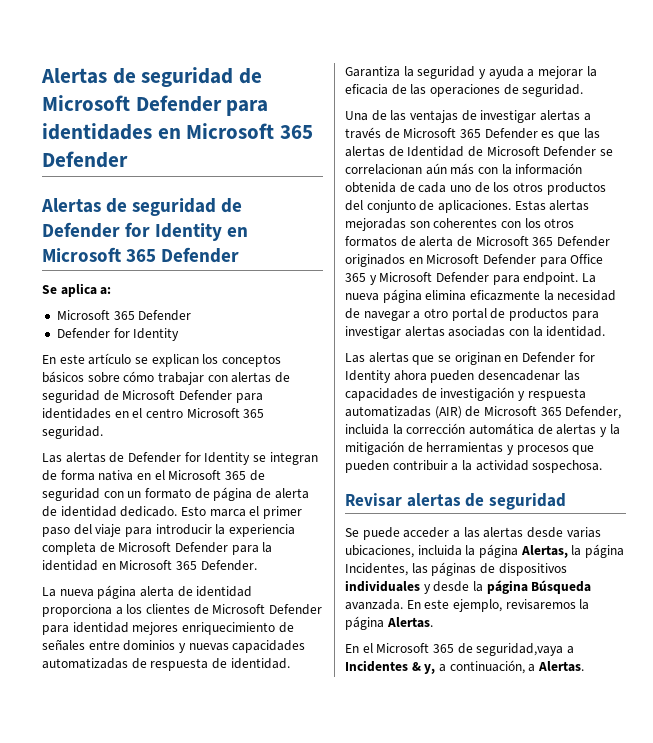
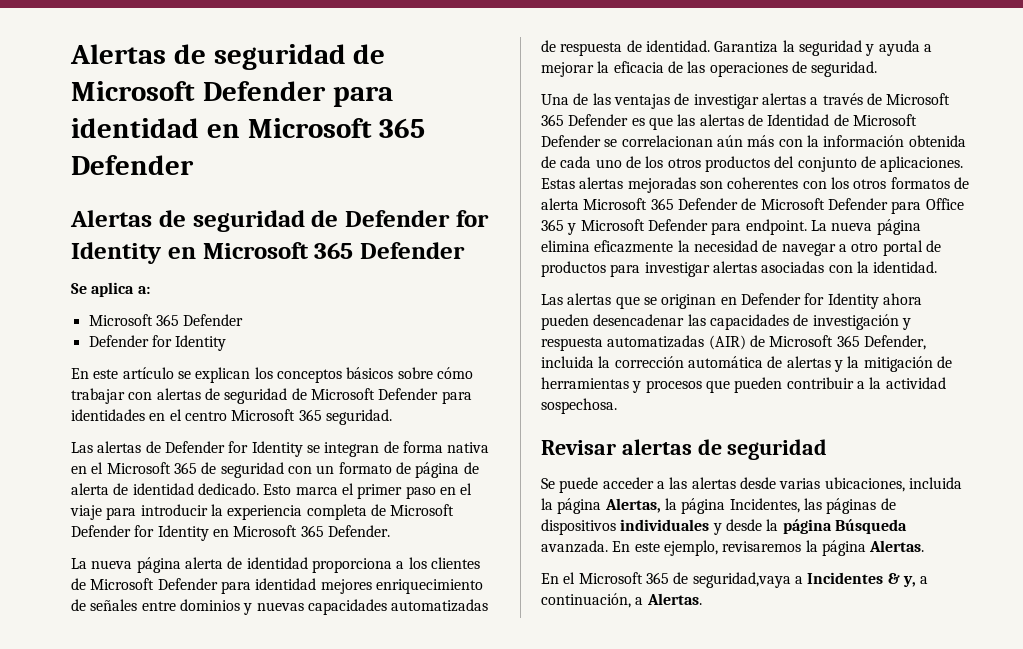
- Alertas de seguridad de Microsoft Defender para identidades en Microsoft 365 Defender
+ Alertas de seguridad de Microsoft Defender para identidad en Microsoft 365 Defender
- Esto marca el primer paso del viaje para introducir la experiencia completa de Microsoft Defender para la identidad en Microsoft 365 Defender.
+ Esto marca el primer paso en el viaje para introducir la experiencia completa de Microsoft Defender for Identity en Microsoft 365 Defender.
- Estas alertas mejoradas son coherentes con los otros formatos de alerta de Microsoft 365 Defender originados en Microsoft Defender para Office 365 y Microsoft Defender para endpoint.
+ Estas alertas mejoradas son coherentes con los otros formatos de alerta Microsoft 365 Defender de Microsoft Defender para Office 365 y Microsoft Defender para endpoint.

